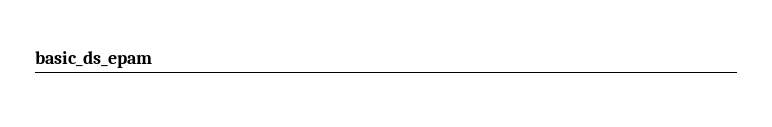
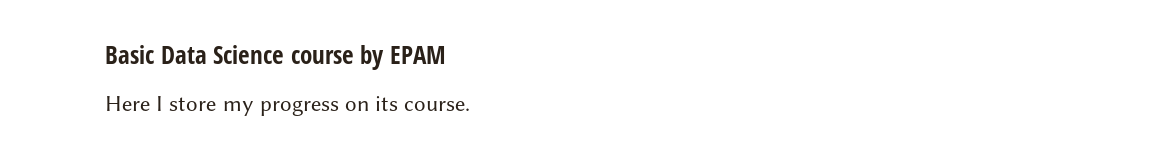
- basic_ds_epam
+ Basic Data Science course by EPAM
+ Here I store my progress on its course.

